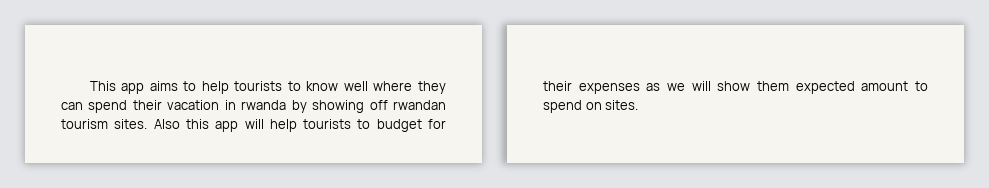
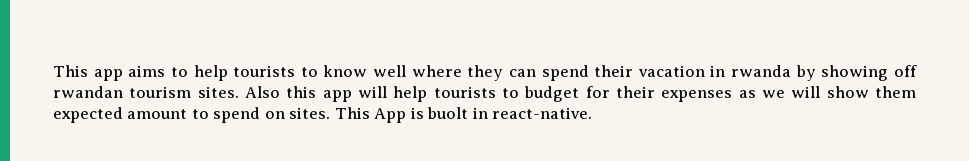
+ This App is buolt in react-native.

